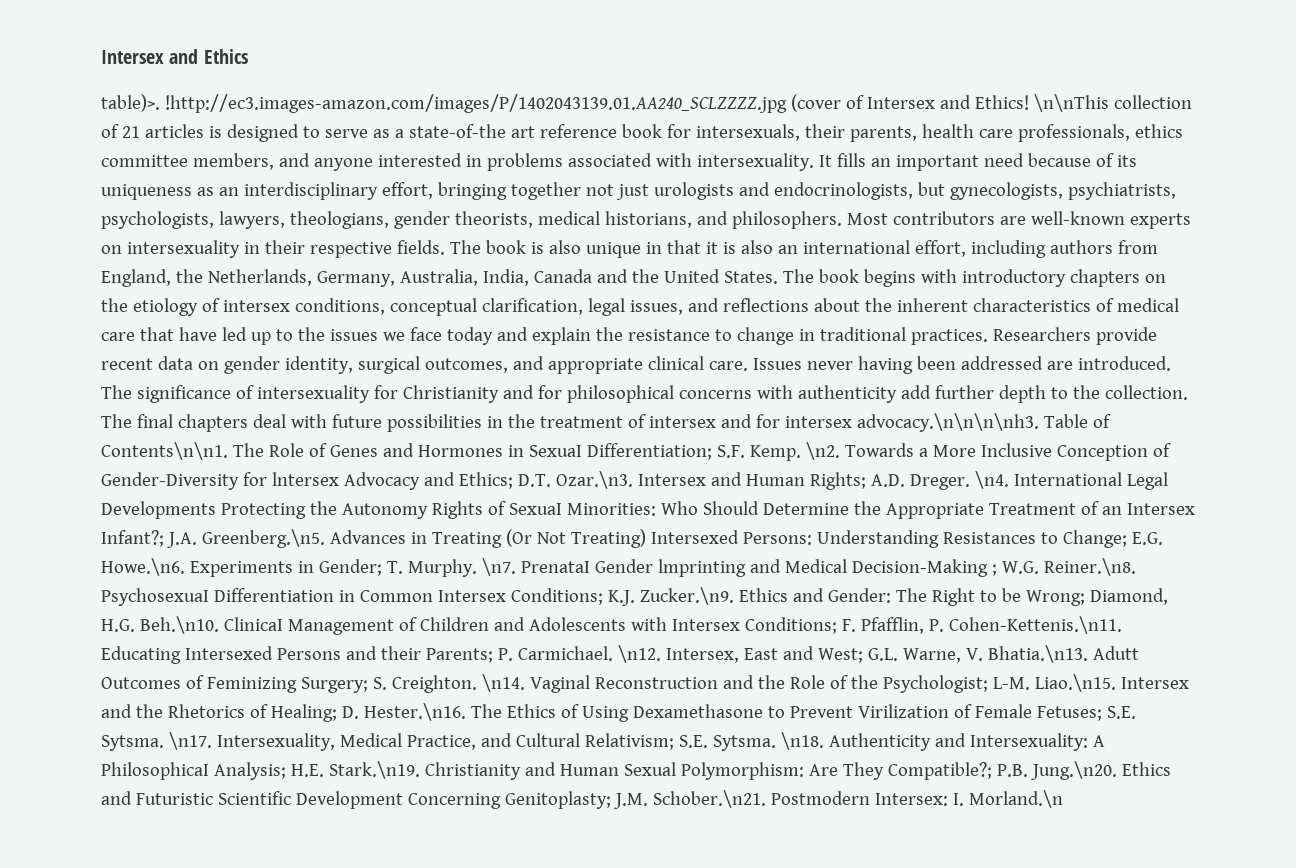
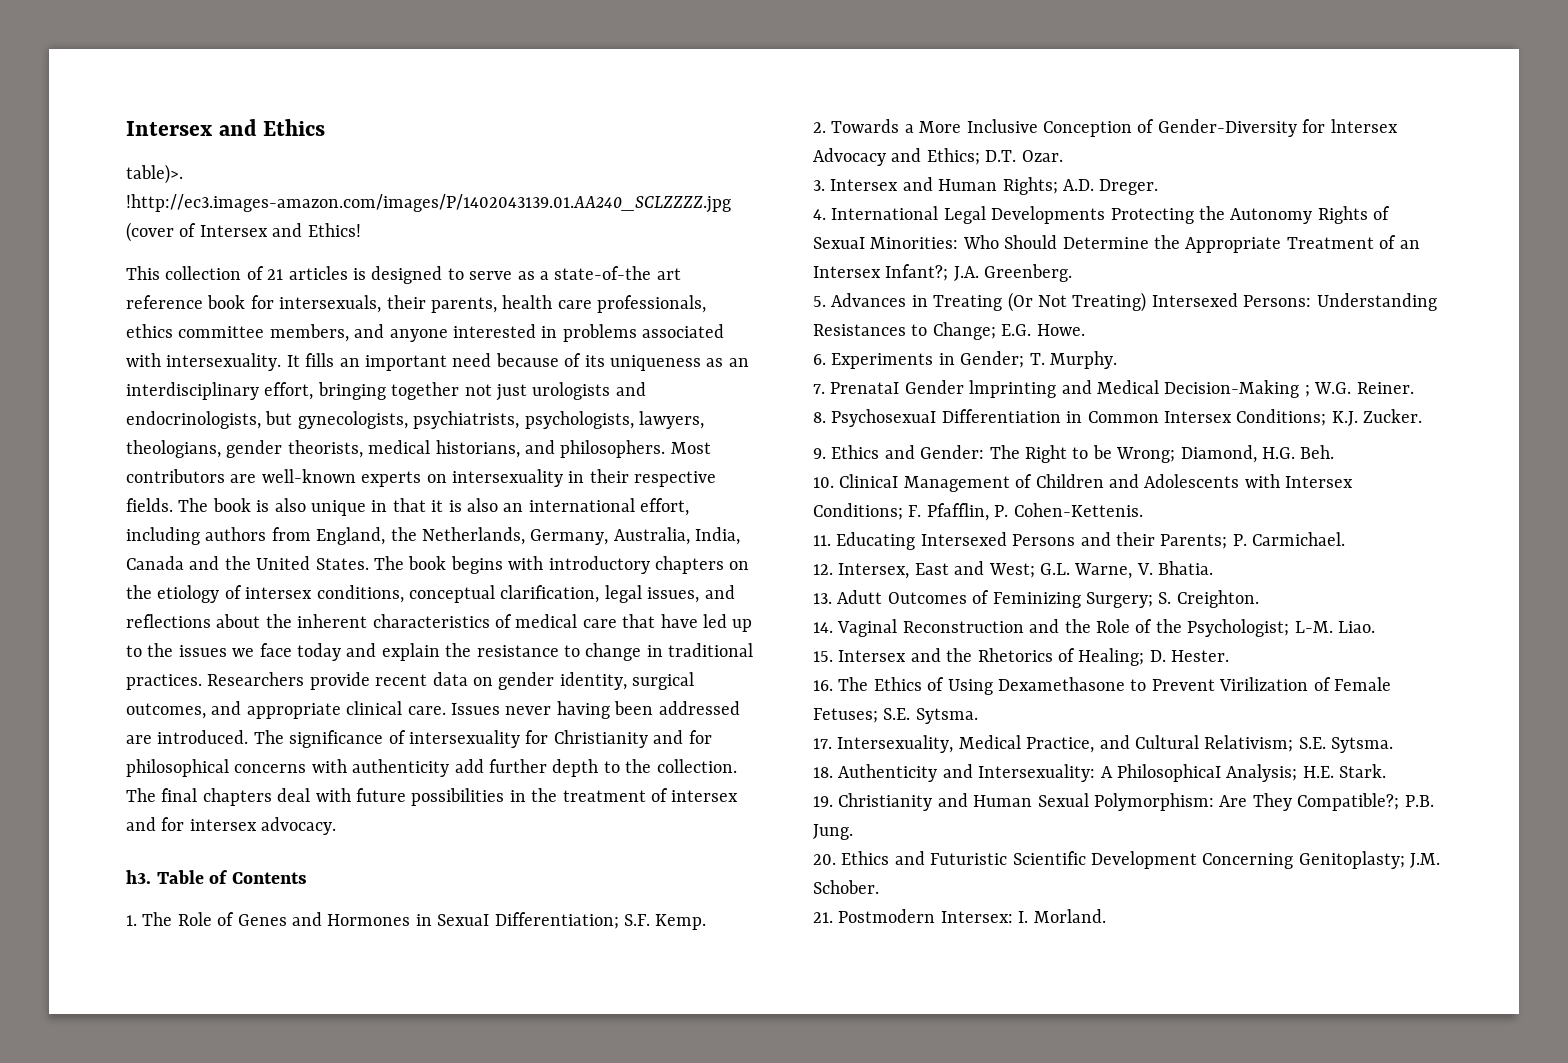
- !http://ec3.images-amazon.com/images/P/1402043139.01.AA240_SCLZZZZ.jpg (cover of Intersex and Ethics! \n\nThis collection of 21 articles is designed to serve as a state-of-the art reference book for intersexuals, their parents, health care professionals, ethics committee members, and anyone interested in problems associated with intersexuality.
+ !http://ec3.images-amazon.com/images/P/1402043139.01.AA240_SCLZZZZ.jpg (cover of Intersex and Ethics!
+ This collection of 21 articles is designed to serve as a state-of-the art reference book for intersexuals, their parents, health care professionals, ethics committee members, and anyone interested in problems associated with intersexuality.
- The final chapters deal with future possibilities in the treatment of intersex and for intersex advocacy.\n\n\n\nh3. Table of Contents\n\n1. The Role of Genes and Hormones in SexuaI Differentiation;
+ The final chapters deal with future possibilities in the treatment of intersex and for intersex advocacy.
+ h3. Table of Contents
+ 1. The Role of Genes and Hormones in SexuaI Differentiation;
- S.F. Kemp. \n2. Towards a More Inclusive Conception of Gender-Diversity for lntersex Advocacy and Ethics;
+ S.F. Kemp.
+ 2. Towards a More Inclusive Conception of Gender-Diversity for lntersex Advocacy and Ethics;
- D.T. Ozar.\n3. Intersex and Human Rights;
+ D.T. Ozar.
+ 3. Intersex and Human Rights;
- A.D. Dreger. \n4. International Legal Developments Protecting the Autonomy Rights of SexuaI Minorities:
+ A.D. Dreger.
+ 4. International Legal Developments Protecting the Autonomy Rights of SexuaI Minorities:
- J.A. Greenberg.\n5. Advances in Treating (Or Not Treating) Intersexed Persons:
+ J.A. Greenberg.
+ 5. Advances in Treating (Or Not Treating) Intersexed Persons:
- E.G. Howe.\n6. Experiments in Gender;
+ E.G. Howe.
+ 6. Experiments in Gender;
- T. Murphy. \n7. PrenataI Gender lmprinting and Medical Decision-Making ;
+ T. Murphy.
+ 7. PrenataI Gender lmprinting and Medical Decision-Making ;
- W.G. Reiner.\n8. PsychosexuaI Differentiation in Common Intersex Conditions;
+ W.G. Reiner.
+ 8. PsychosexuaI Differentiation in Common Intersex Conditions;
- K.J. Zucker.\n9. Ethics and Gender:
+ K.J. Zucker.
+ 9. Ethics and Gender:
- Diamond, H.G. Beh.\n10. ClinicaI Management of Children and Adolescents with Intersex Conditions;
+ Diamond, H.G. Beh.
+ 10. ClinicaI Management of Children and Adolescents with Intersex Conditions;
- F. Pfafflin, P. Cohen-Kettenis.\n11. Educating Intersexed Persons and their Parents;
+ F. Pfafflin, P. Cohen-Kettenis.
+ 11. Educating Intersexed Persons and their Parents;
- P. Carmichael. \n12. Intersex, East and West;
+ P. Carmichael.
+ 12. Intersex, East and West;
- G.L. Warne, V. Bhatia.\n13. Adutt Outcomes of Feminizing Surgery;
+ G.L. Warne, V. Bhatia.
+ 13. Adutt Outcomes of Feminizing Surgery;
- S. Creighton. \n14. Vaginal Reconstruction and the Role of the Psychologist;
+ S. Creighton.
+ 14. Vaginal Reconstruction and the Role of the Psychologist;
- L-M. Liao.\n15. Intersex and the Rhetorics of Healing;
+ L-M. Liao.
+ 15. Intersex and the Rhetorics of Healing;
- D. Hester.\n16. The Ethics of Using Dexamethasone to Prevent Virilization of Female Fetuses; S.E. Sytsma. \n17. Intersexuality, Medical Practice, and Cultural Relativism; S.E. Sytsma. \n18. Authenticity and Intersexuality:
+ D. Hester.
+ 16. The Ethics of Using Dexamethasone to Prevent Virilization of Female Fetuses; S.E. Sytsma.
+ 17. Intersexuality, Medical Practice, and Cultural Relativism; S.E. Sytsma.
+ 18. Authenticity and Intersexuality:
- H.E. Stark.\n19. Christianity and Human Sexual Polymorphism:
+ H.E. Stark.
+ 19. Christianity and Human Sexual Polymorphism:
- P.B. Jung.\n20. Ethics and Futuristic Scientific Development Concerning Genitoplasty;
+ P.B. Jung.
+ 20. Ethics and Futuristic Scientific Development Concerning Genitoplasty;
- J.M. Schober.\n21. Postmodern Intersex:
+ J.M. Schober.
+ 21. Postmodern Intersex:
- I. Morland.\n
+ I. Morland.

